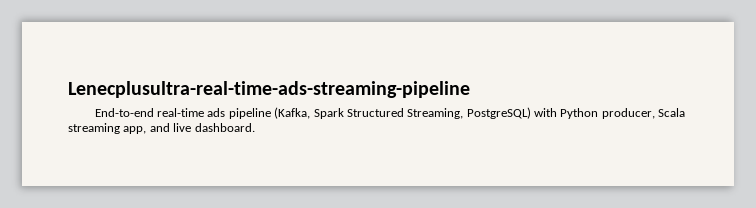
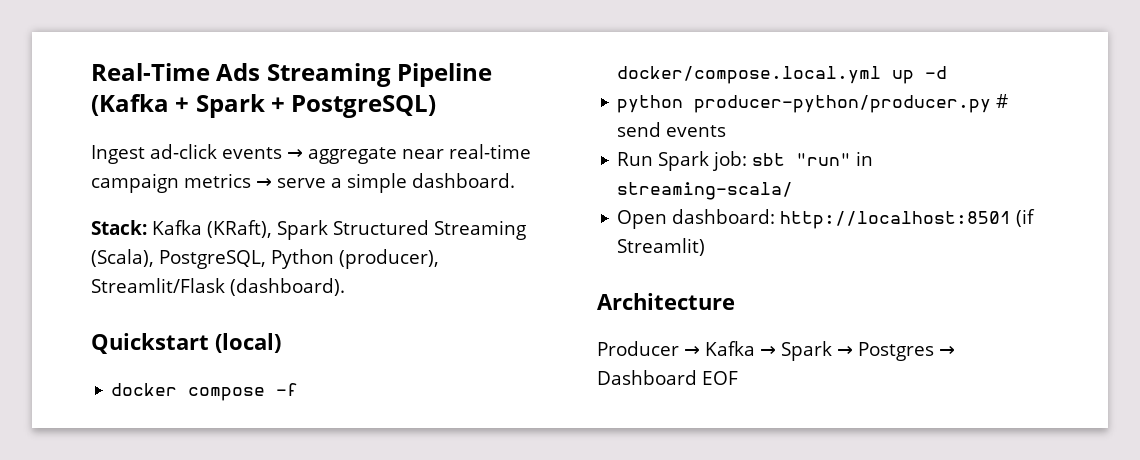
- Lenecplusultra-real-time-ads-streaming-pipeline
- End-to-end real-time ads pipeline (Kafka, Spark Structured Streaming, PostgreSQL) with Python producer, Scala streaming app, and live dashboard.
+ Real-Time Ads Streaming Pipeline (Kafka + Spark + PostgreSQL)
+ Ingest ad-click events → aggregate near real-time campaign metrics → serve a simple dashboard.
+ Stack: Kafka (KRaft), Spark Structured Streaming (Scala), PostgreSQL, Python (producer), Streamlit/Flask (dashboard).
+ Quickstart (local)
+ docker compose -f docker/compose.local.yml up -d
+ python producer-python/producer.py # send events
+ Run Spark job: sbt "run" in streaming-scala/
+ Open dashboard: http://localhost:8501 (if Streamlit)
+ Architecture
+ Producer → Kafka → Spark → Postgres → Dashboard EOF

